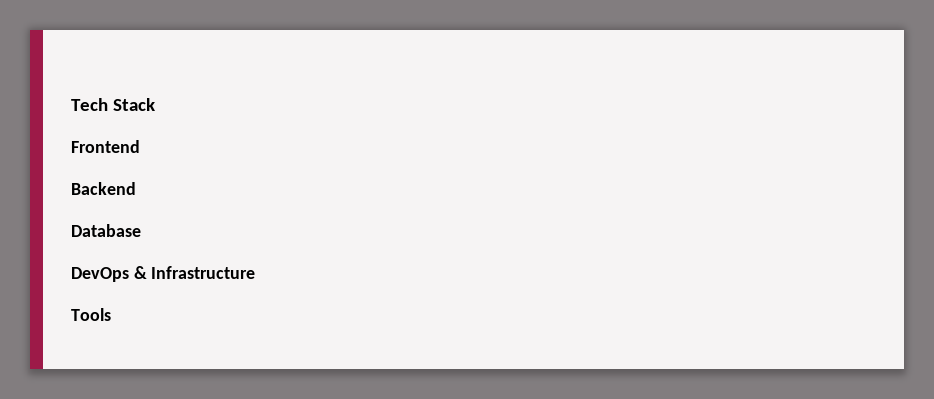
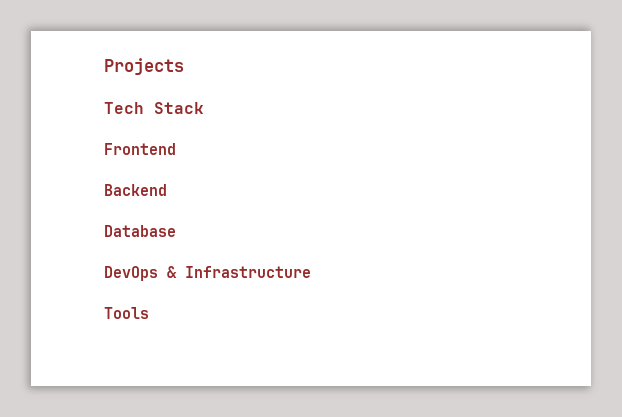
+ Projects

